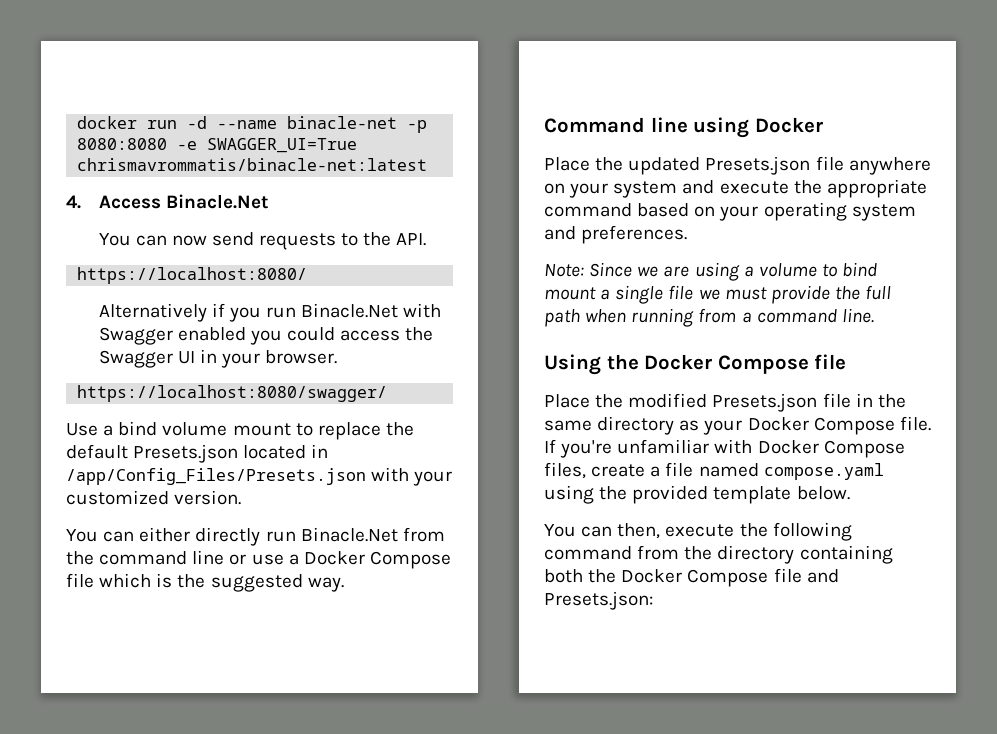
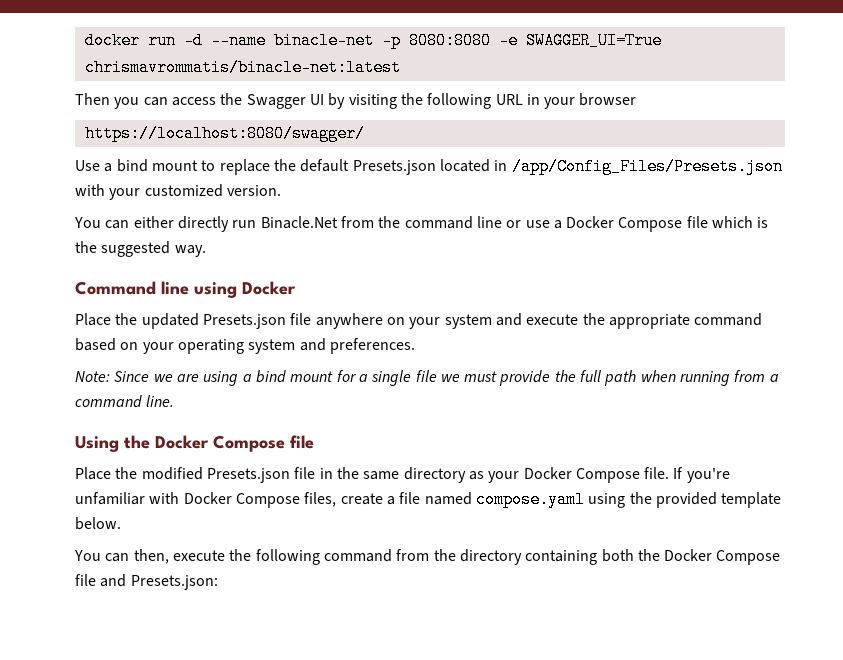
- 4. Access Binacle.Net
- You can now send requests to the API.
- https://localhost:8080/
- Alternatively if you run Binacle.Net with Swagger enabled you could access the Swagger UI in your browser.
+ Then you can access the Swagger UI by visiting the following URL in your browser
- Use a bind volume mount to replace the default Presets.json located in /app/Config_Files/Presets.json with your customized version.
+ Use a bind mount to replace the default Presets.json located in /app/Config_Files/Presets.json with your customized version.
- Note: Since we are using a volume to bind mount a single file we must provide the full path when running from a command line.
+ Note: Since we are using a bind mount for a single file we must provide the full path when running from a command line.

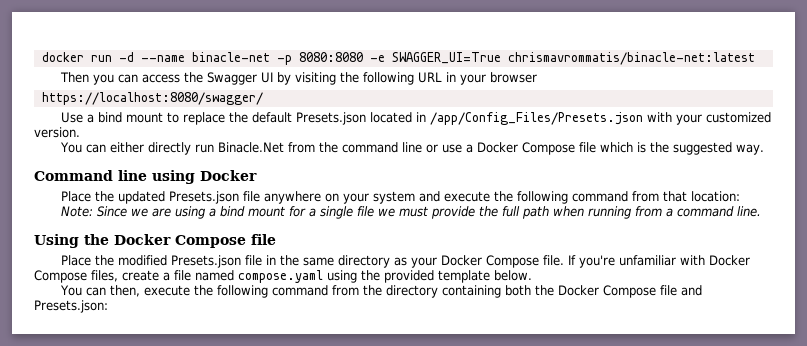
- Place the updated Presets.json file anywhere on your system and execute the appropriate command based on your operating system and preferences.
+ Place the updated Presets.json file anywhere on your system and execute the following command from that location:

